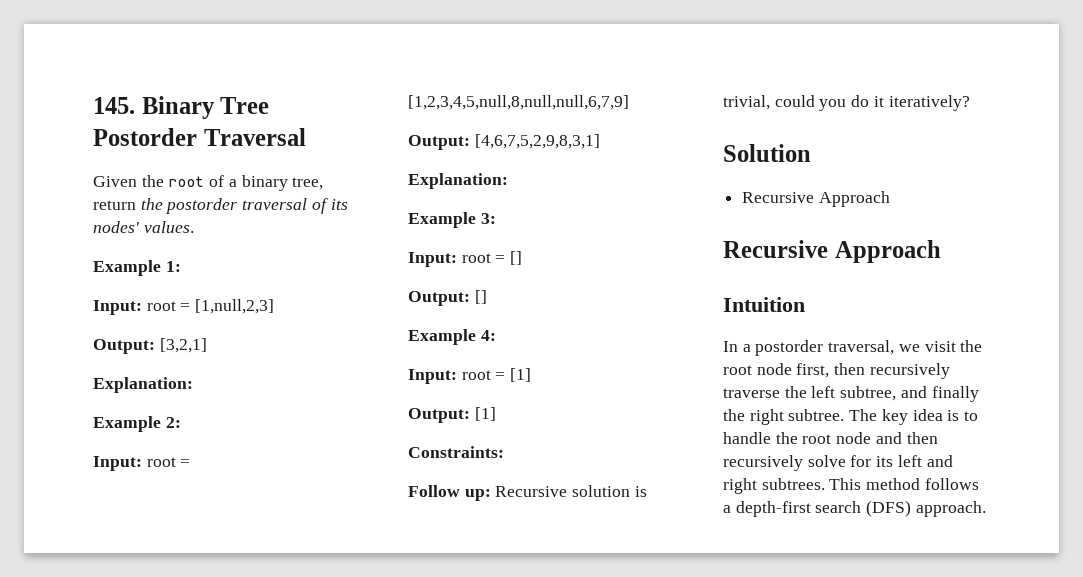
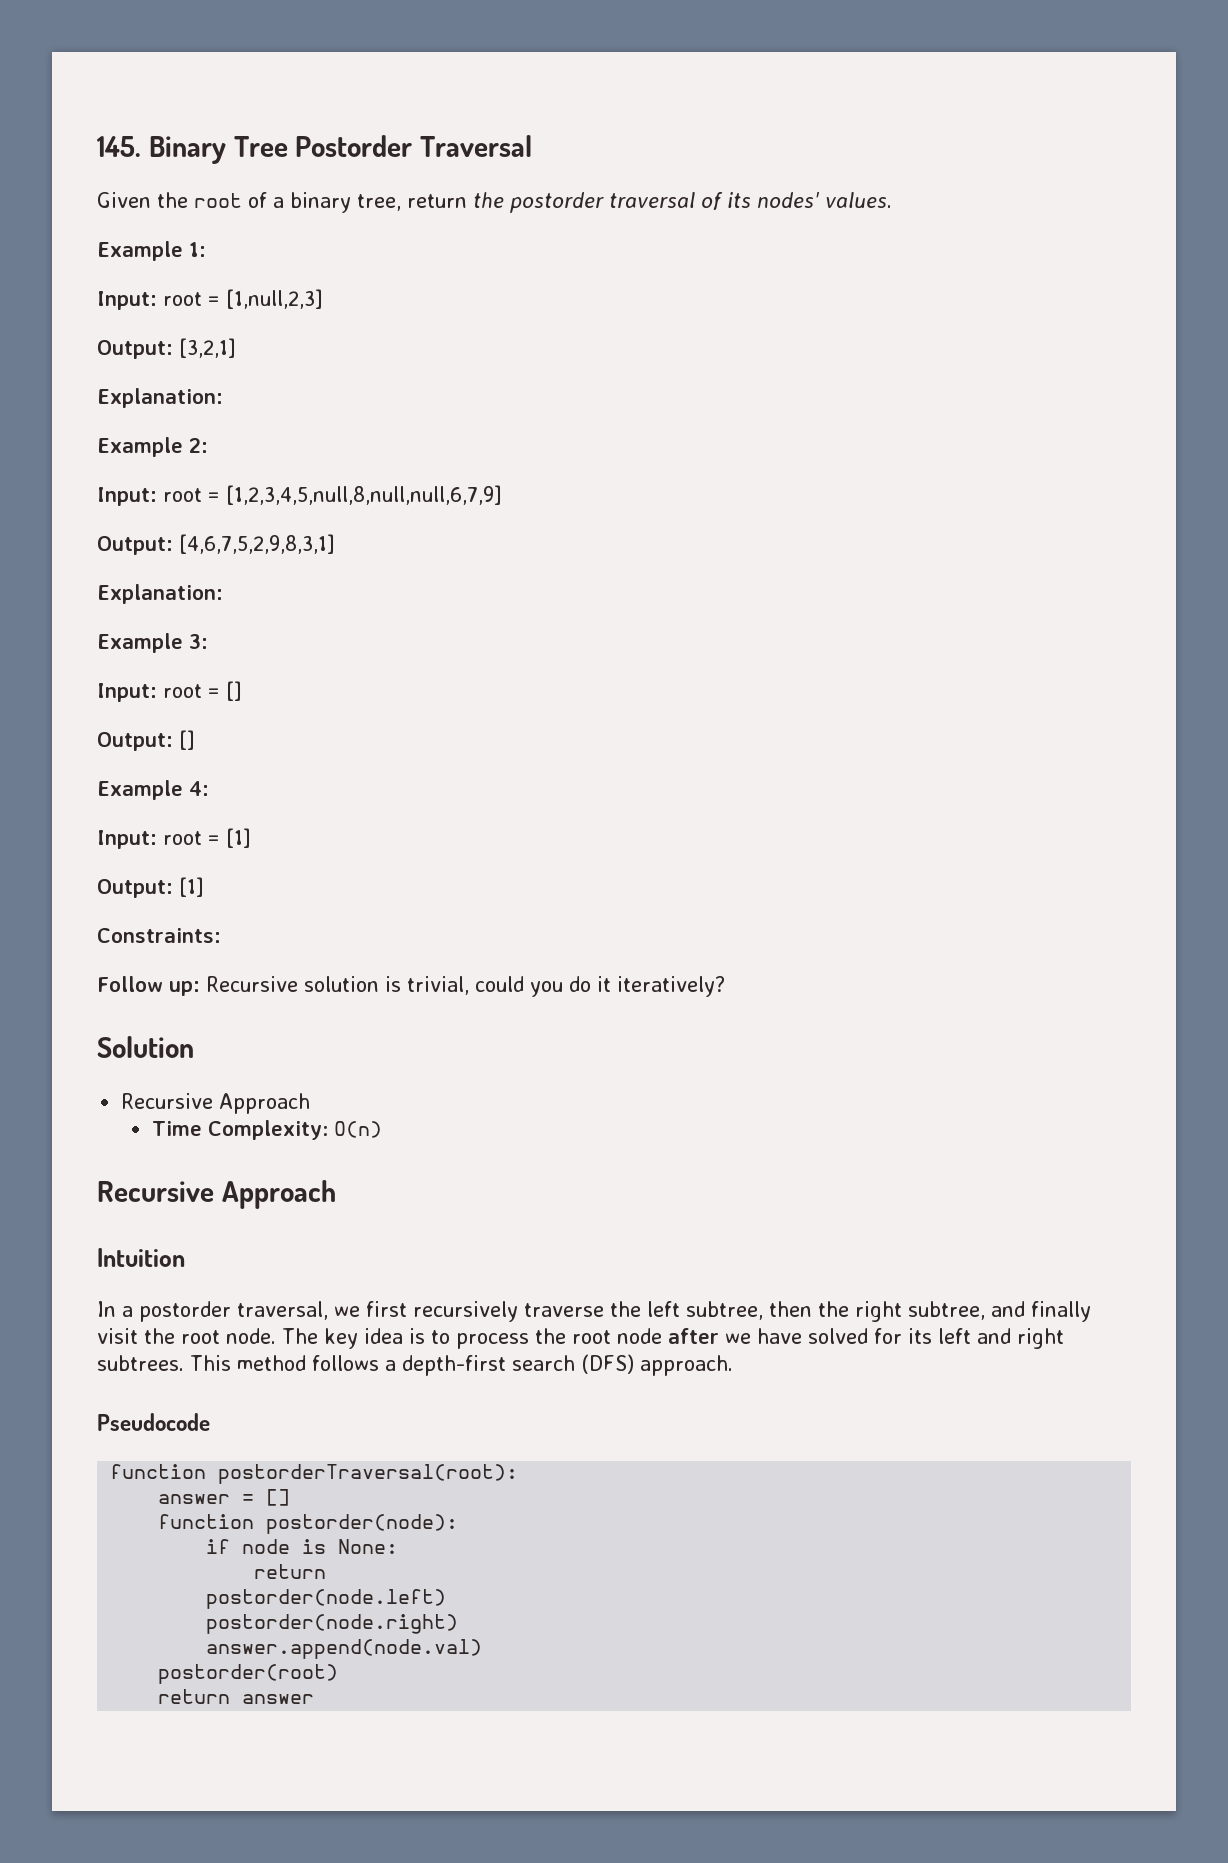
+ Time Complexity: O(n)
- In a postorder traversal, we visit the root node first, then recursively traverse the left subtree, and finally the right subtree.
+ In a postorder traversal, we first recursively traverse the left subtree, then the right subtree, and finally visit the root node.
- The key idea is to handle the root node and then recursively solve for its left and right subtrees.
+ The key idea is to process the root node after we have solved for its left and right subtrees.
+ Pseudocode
+ function postorderTraversal(root):
+ answer = []
+ function postorder(node):
+ if node is None:
+ return
+ postorder(node.left)
+ postorder(node.right)
+ answer.append(node.val)
+ postorder(root)
+ return answer

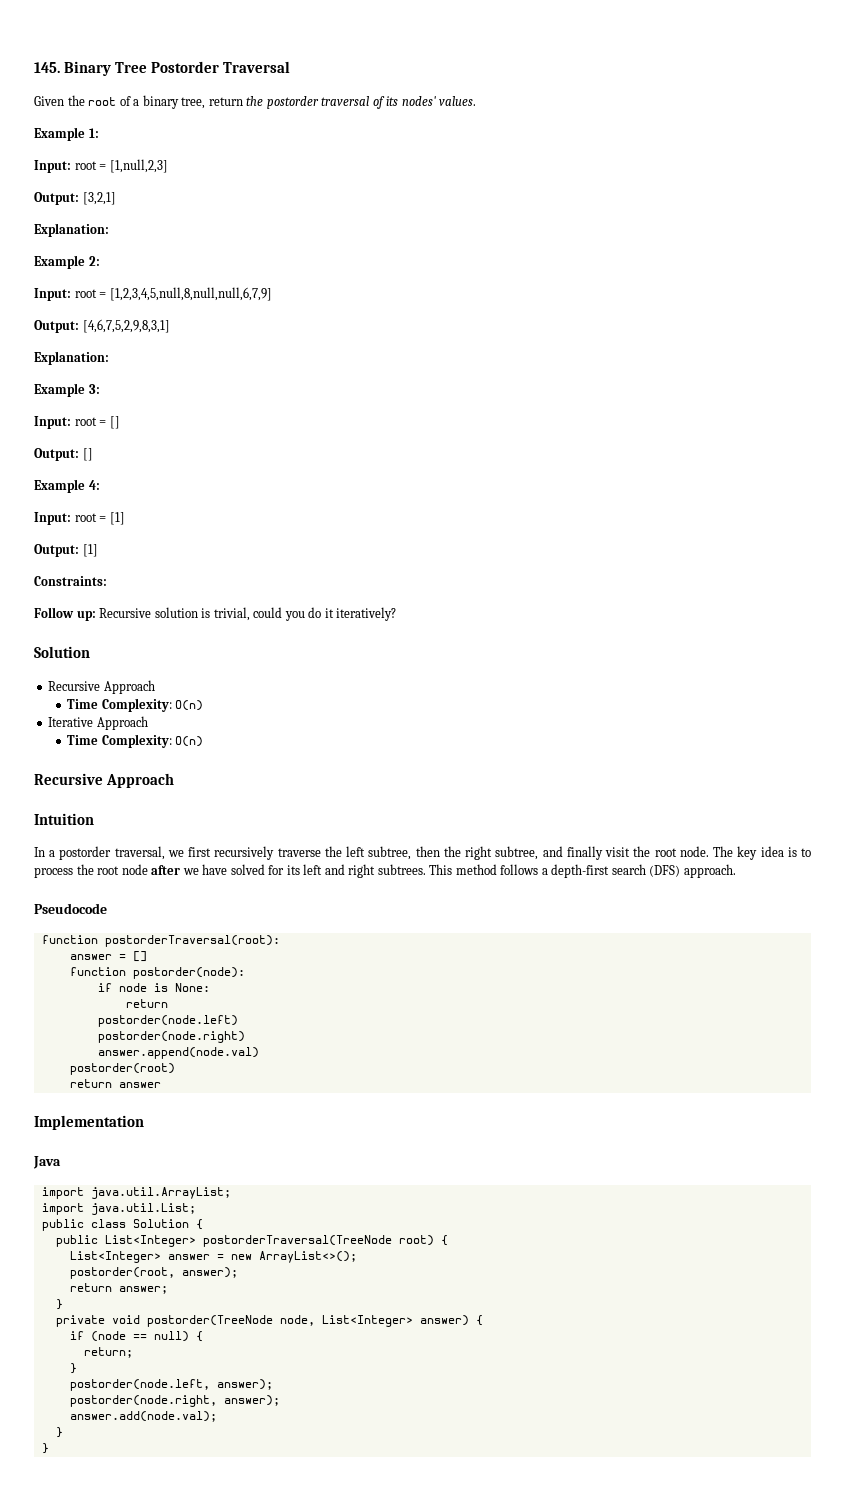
+ Iterative Approach
+ Time Complexity: O(n)
+ Implementation
+ Java
+ import java.util.ArrayList;
+ import java.util.List;
+ public class Solution {
+ public List<Integer> postorderTraversal(TreeNode root) {
+ List<Integer> answer = new ArrayList<>();
+ postorder(root, answer);
+ return answer;
+ }
+ private void postorder(TreeNode node, List<Integer> answer) {
+ if (node == null) {
+ return;
+ }
+ postorder(node.left, answer);
+ postorder(node.right, answer);
+ answer.add(node.val);
+ }
+ }

